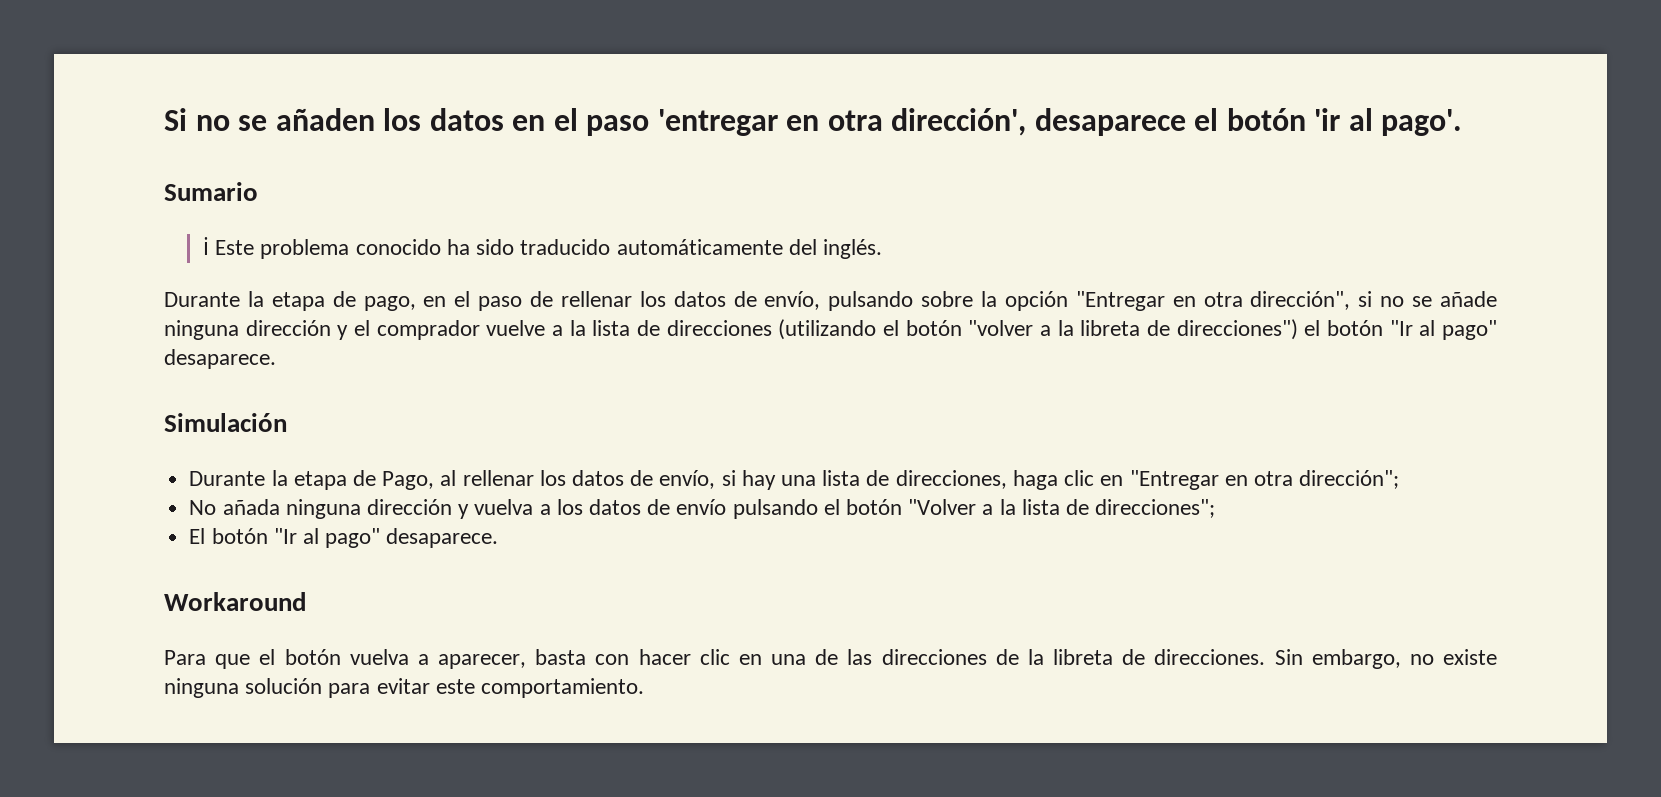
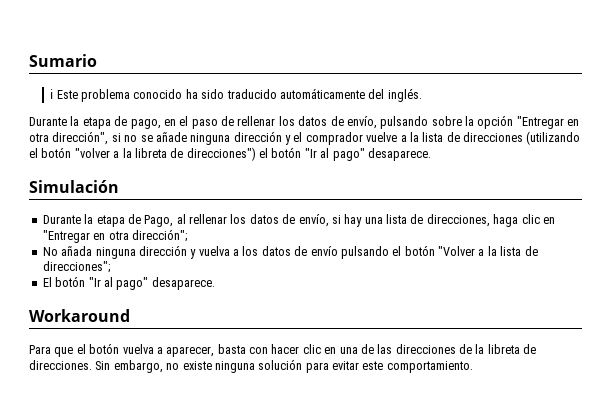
- Si no se añaden los datos en el paso 'entregar en otra dirección', desaparece el botón 'ir al pago'.

